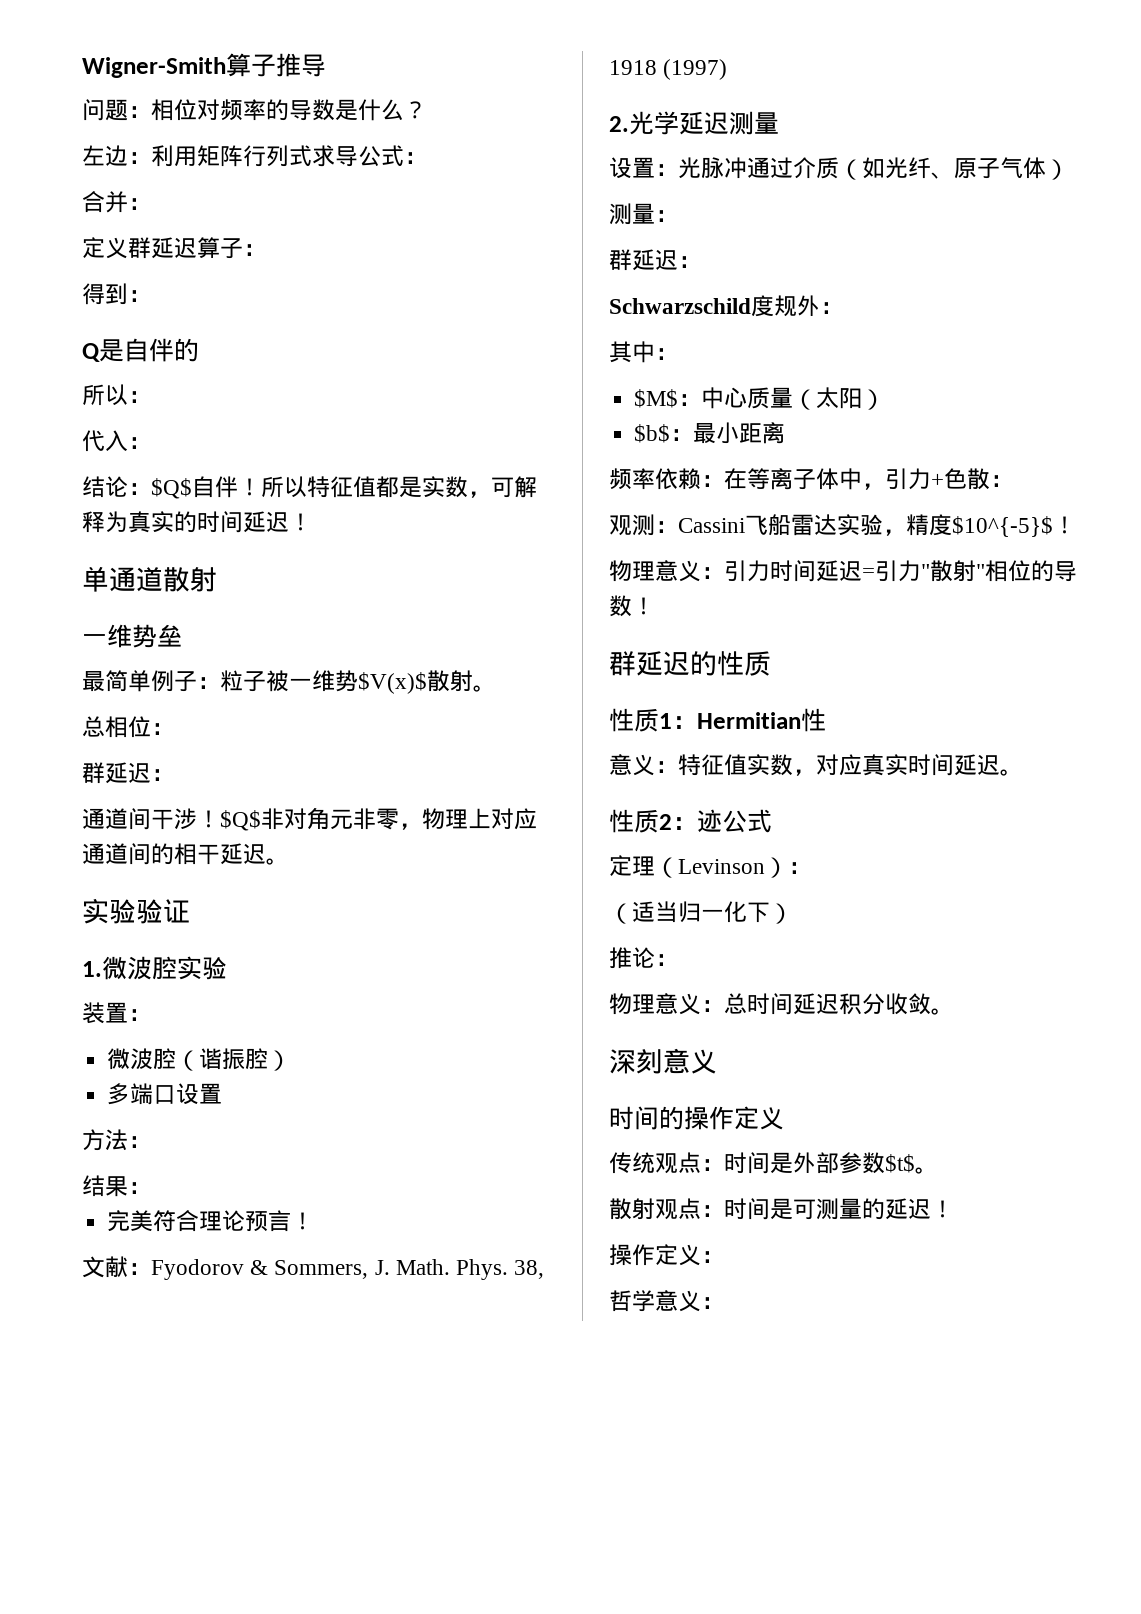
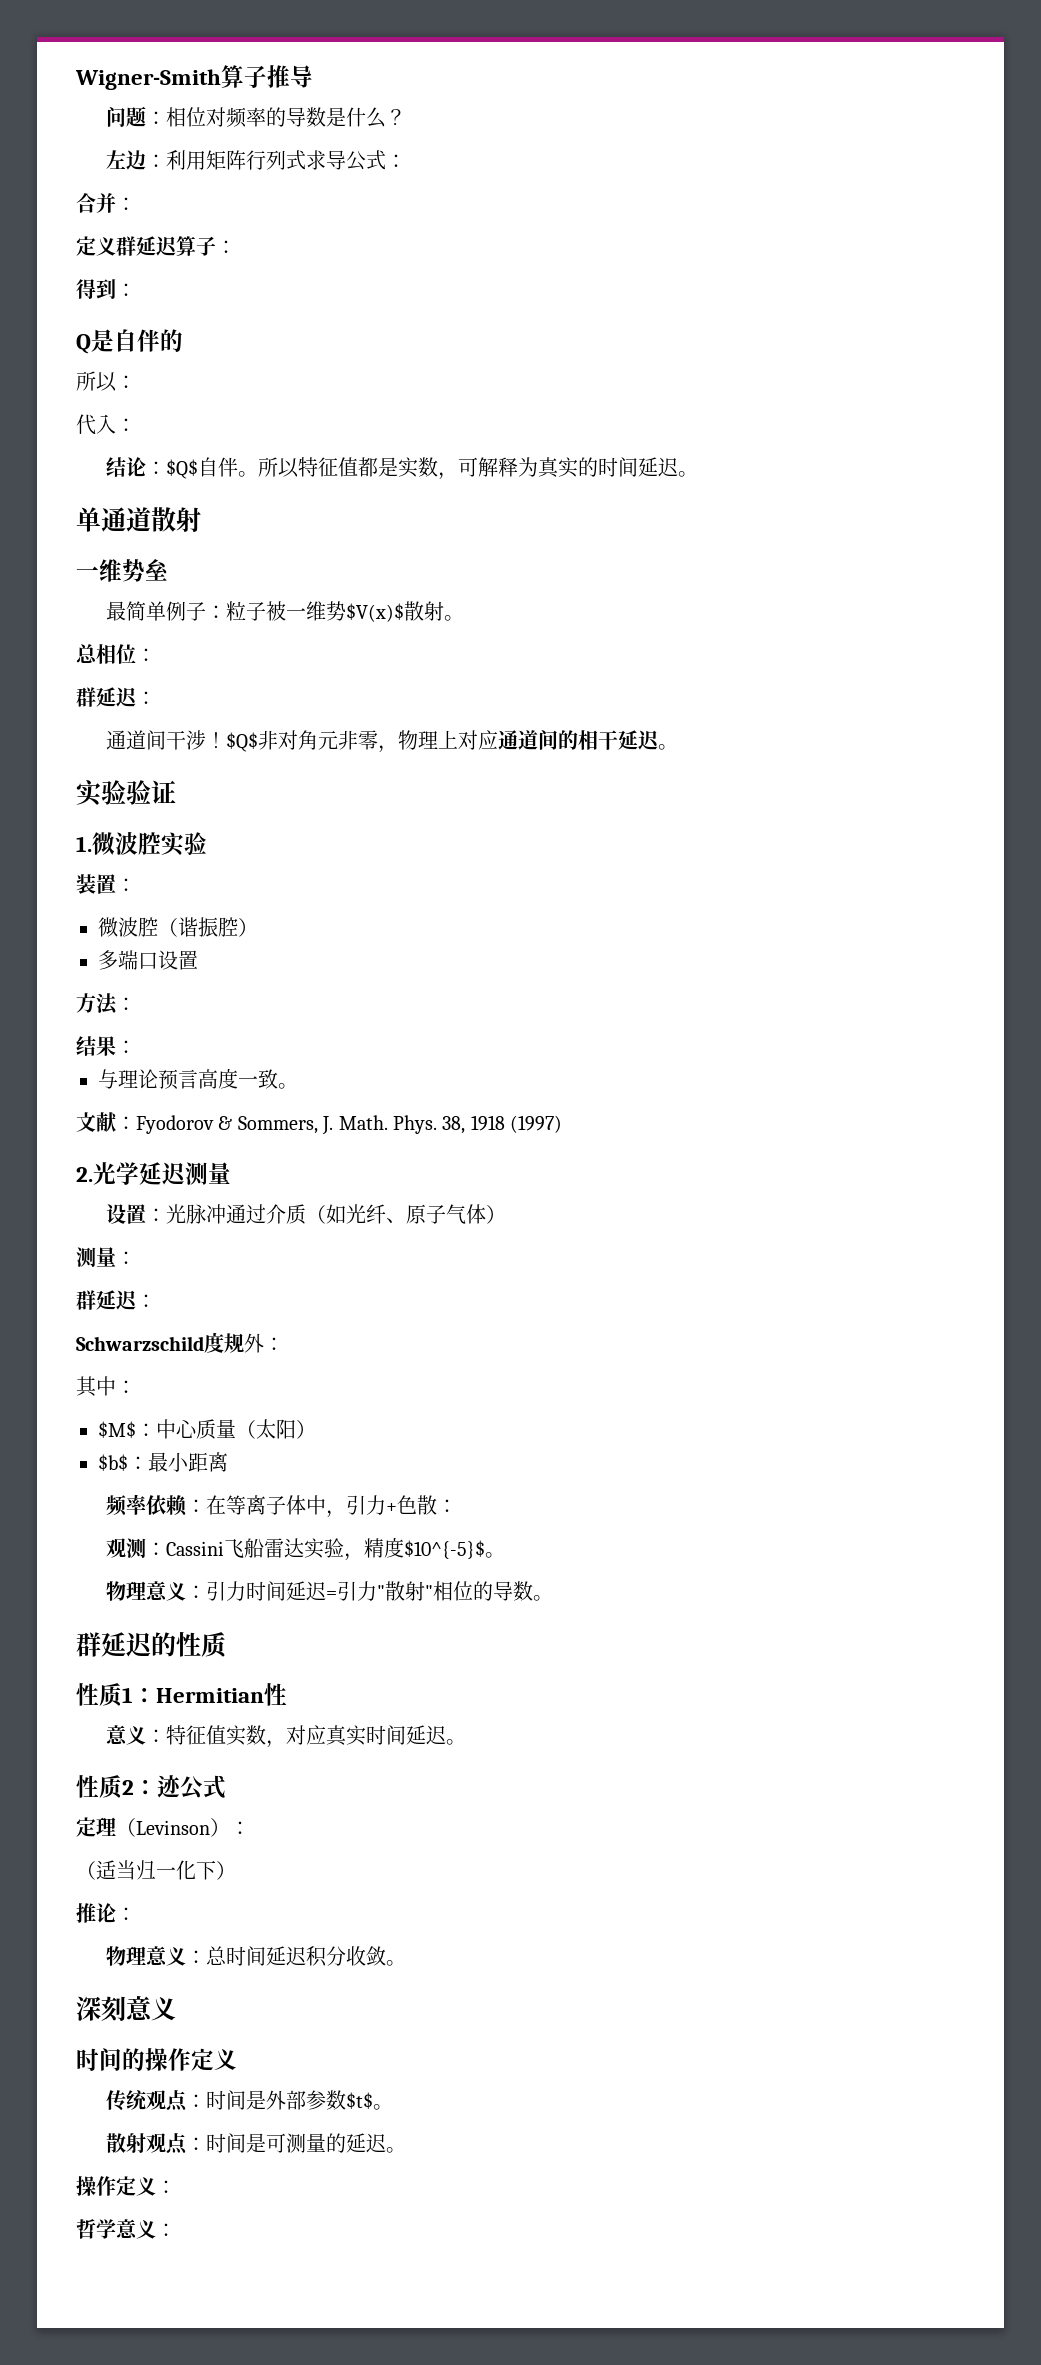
- 结论：$Q$自伴！
+ 结论：$Q$自伴。
- 所以特征值都是实数，可解释为真实的时间延迟！
+ 所以特征值都是实数，可解释为真实的时间延迟。
- 完美符合理论预言！
+ 与理论预言高度一致。
- 观测：Cassini飞船雷达实验，精度$10^{-5}$！
+ 观测：Cassini飞船雷达实验，精度$10^{-5}$。
- 物理意义：引力时间延迟=引力"散射"相位的导数！
+ 物理意义：引力时间延迟=引力"散射"相位的导数。
- 散射观点：时间是可测量的延迟！
+ 散射观点：时间是可测量的延迟。

